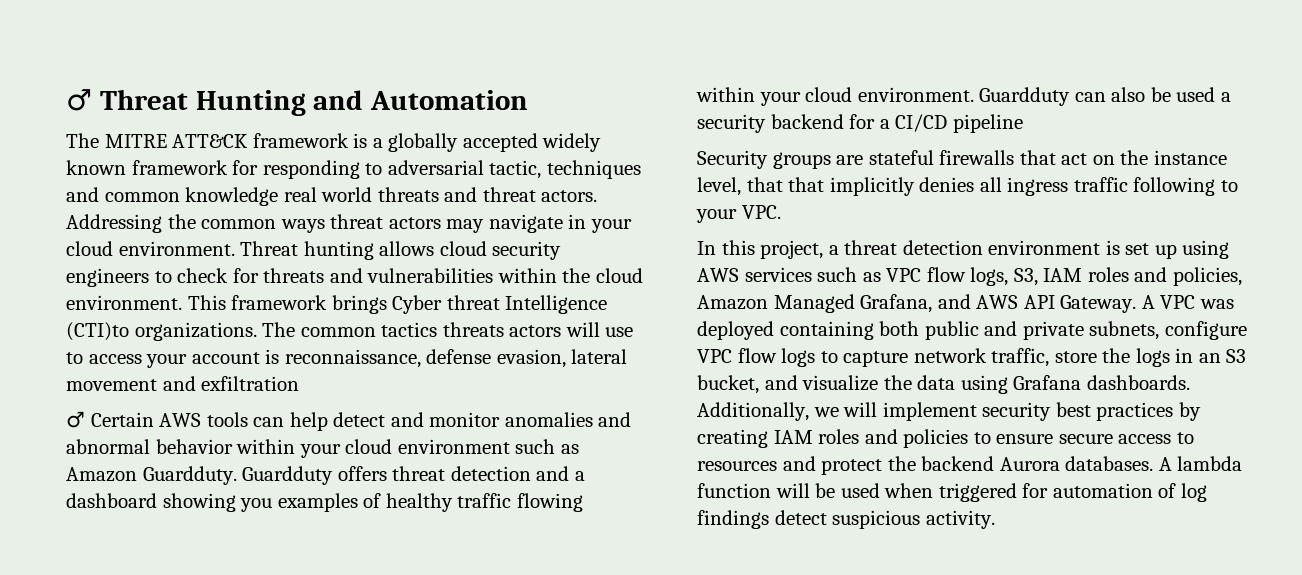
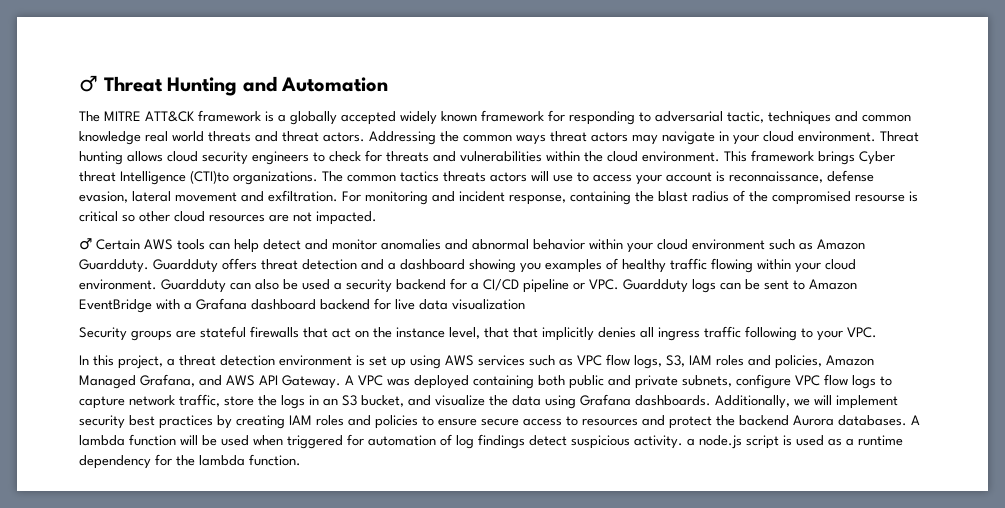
- The common tactics threats actors will use to access your account is reconnaissance, defense evasion, lateral movement and exfiltration
+ The common tactics threats actors will use to access your account is reconnaissance, defense evasion, lateral movement and exfiltration. For monitoring and incident response, containing the blast radius of the compromised resourse is critical so other cloud resources are not impacted.
- Guardduty can also be used a security backend for a CI/CD pipeline
+ Guardduty can also be used a security backend for a CI/CD pipeline or VPC. Guardduty logs can be sent to Amazon EventBridge with a Grafana dashboard backend for live data visualization
- A lambda function will be used when triggered for automation of log findings detect suspicious activity.
+ A lambda function will be used when triggered for automation of log findings detect suspicious activity. a node.js script is used as a runtime dependency for the lambda function.

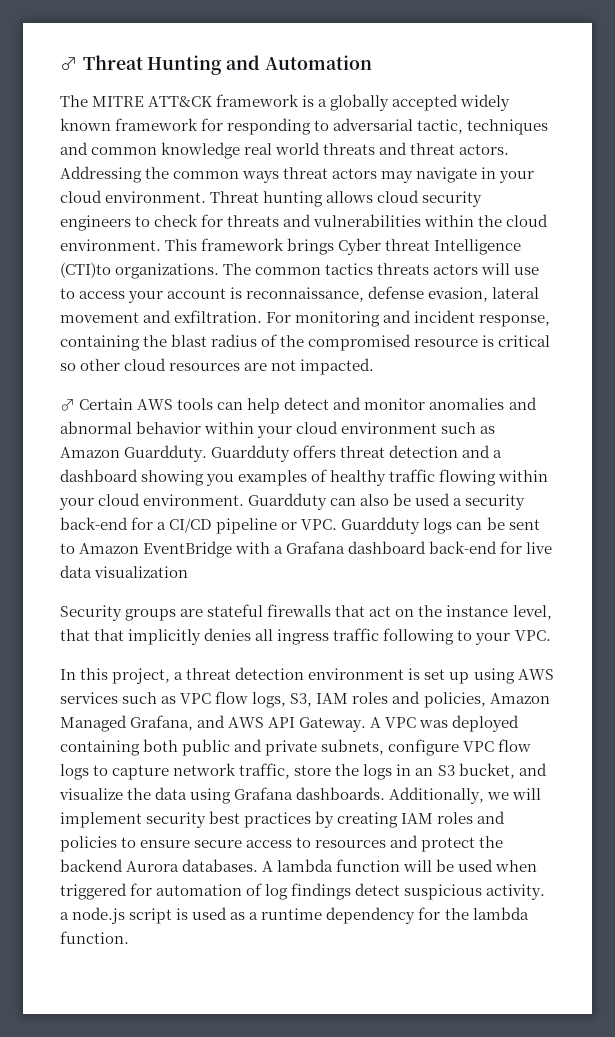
- For monitoring and incident response, containing the blast radius of the compromised resourse is critical so other cloud resources are not impacted.
+ For monitoring and incident response, containing the blast radius of the compromised resource is critical so other cloud resources are not impacted.
- Guardduty can also be used a security backend for a CI/CD pipeline or VPC. Guardduty logs can be sent to Amazon EventBridge with a Grafana dashboard backend for live data visualization
+ Guardduty can also be used a security back-end for a CI/CD pipeline or VPC. Guardduty logs can be sent to Amazon EventBridge with a Grafana dashboard back-end for live data visualization

